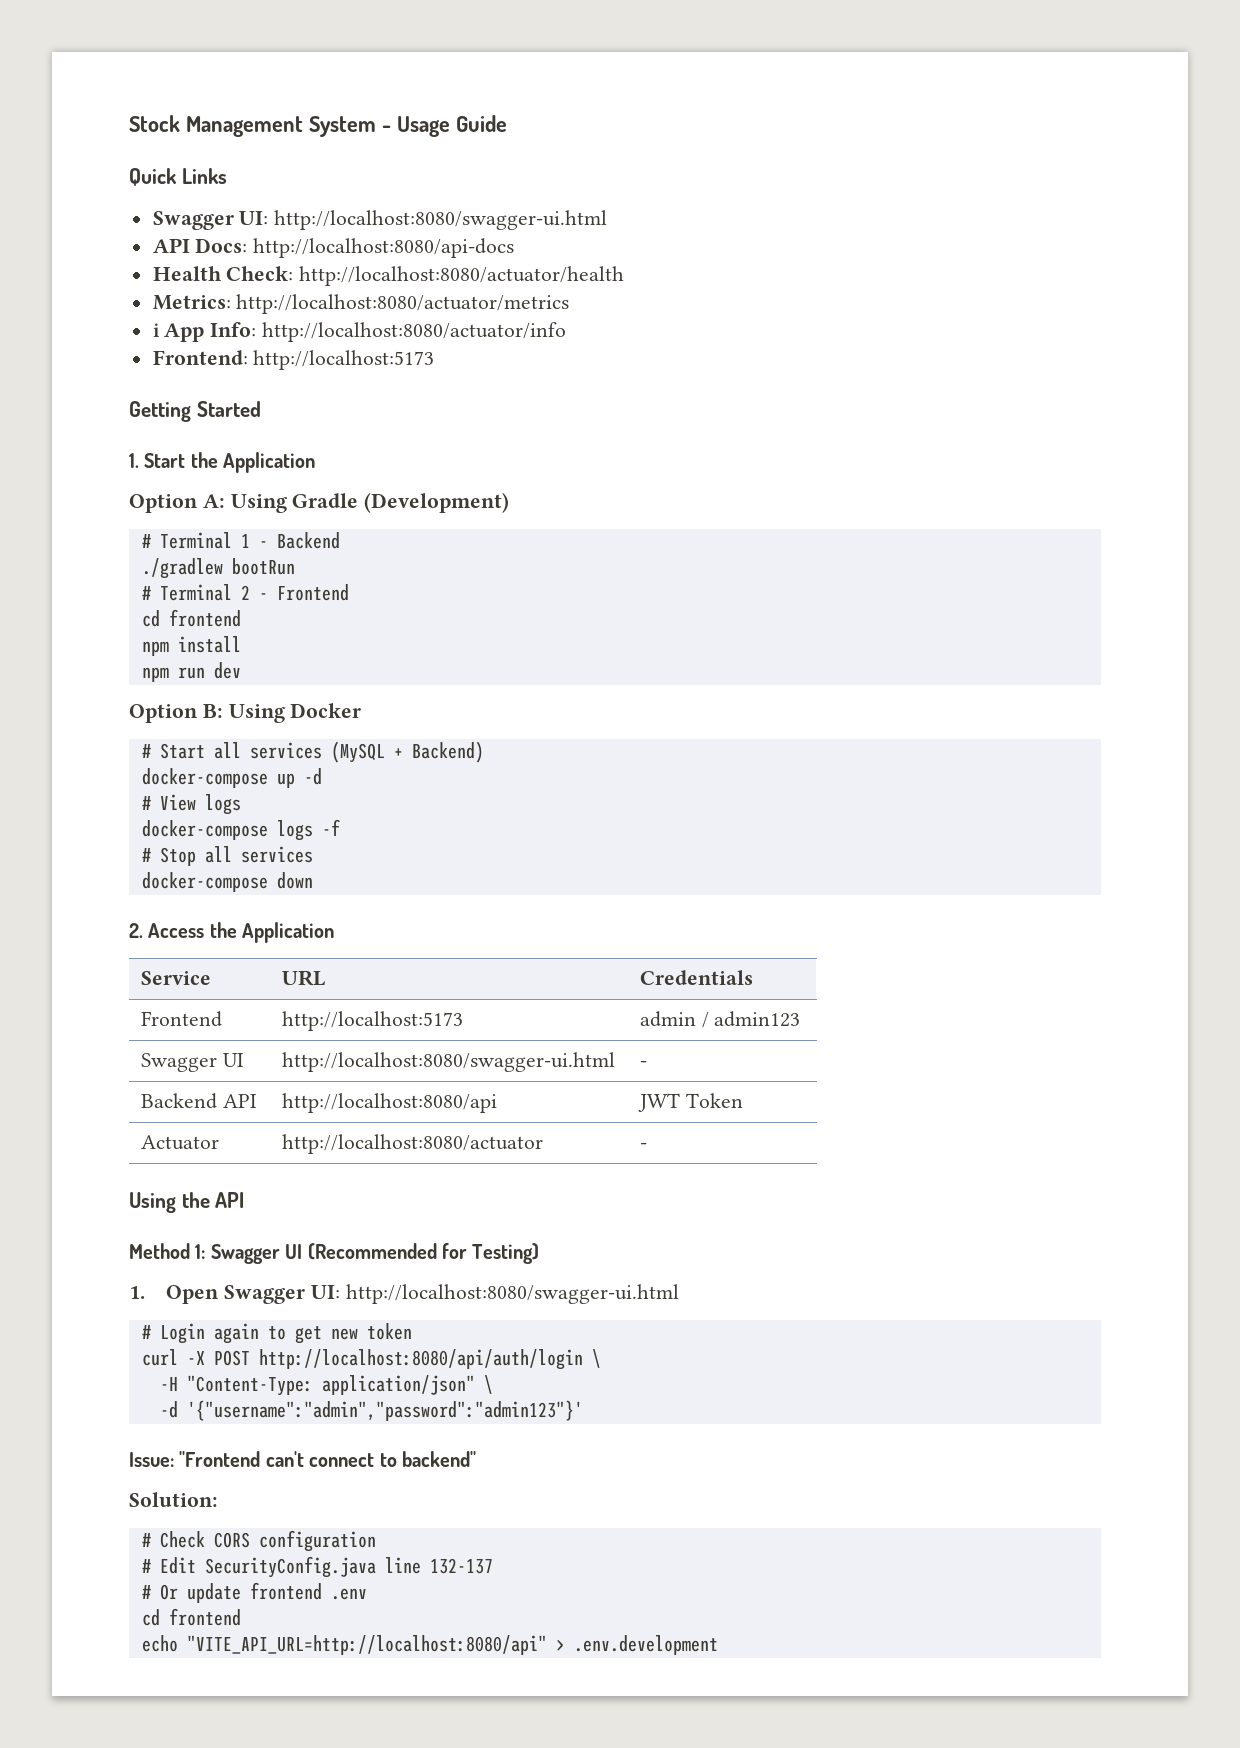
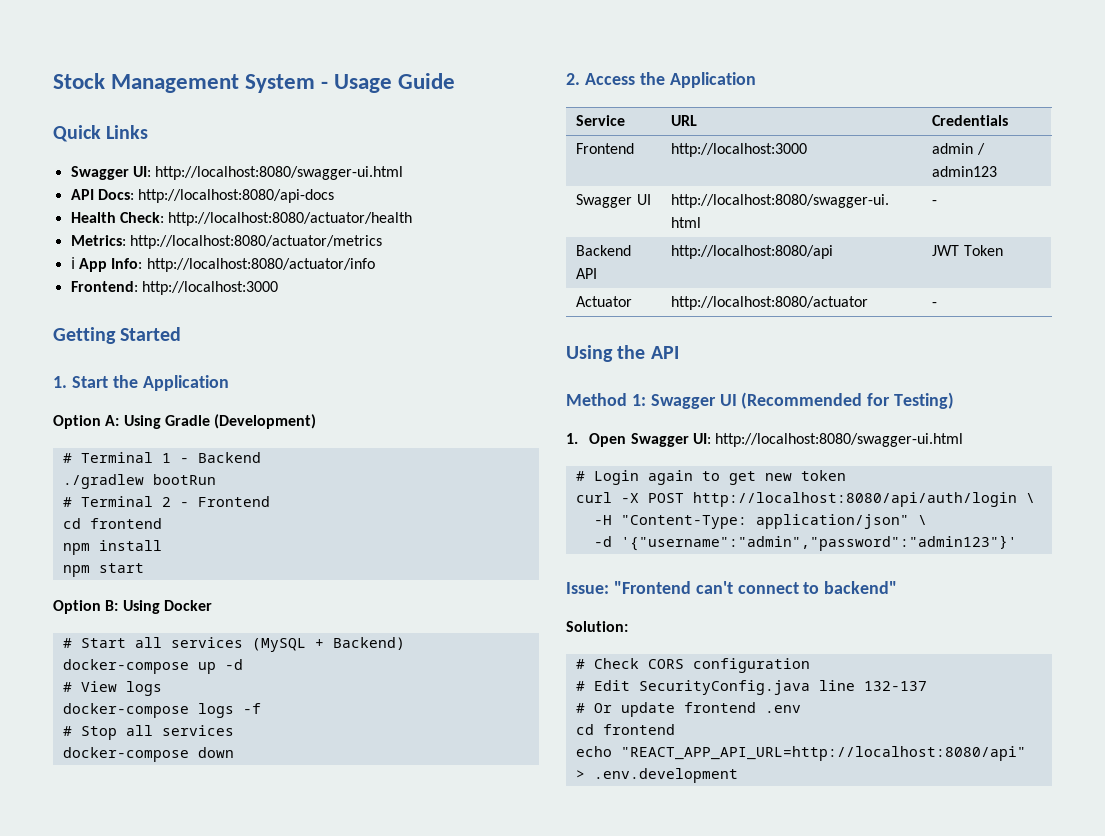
- Frontend: http://localhost:5173
+ Frontend: http://localhost:3000
- npm run dev
+ npm start
- Frontend | http://localhost:5173 | admin / admin123
+ Frontend | http://localhost:3000 | admin / admin123
- echo "VITE_API_URL=http://localhost:8080/api" > .env.development
+ echo "REACT_APP_API_URL=http://localhost:8080/api" > .env.development

